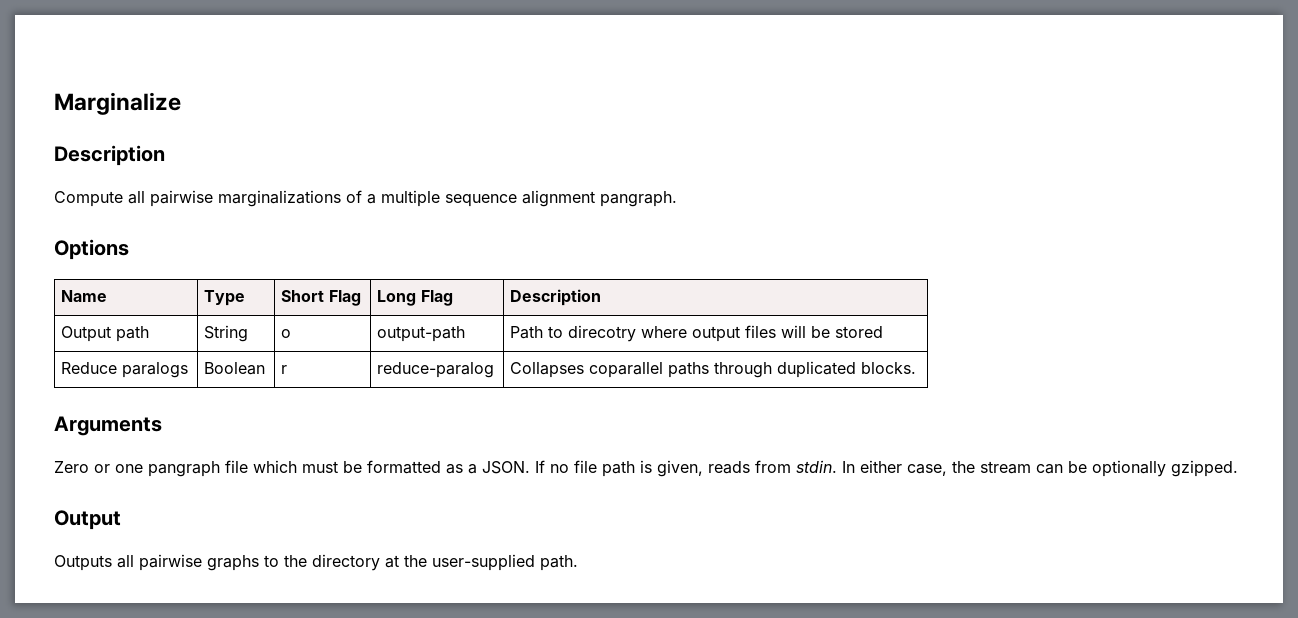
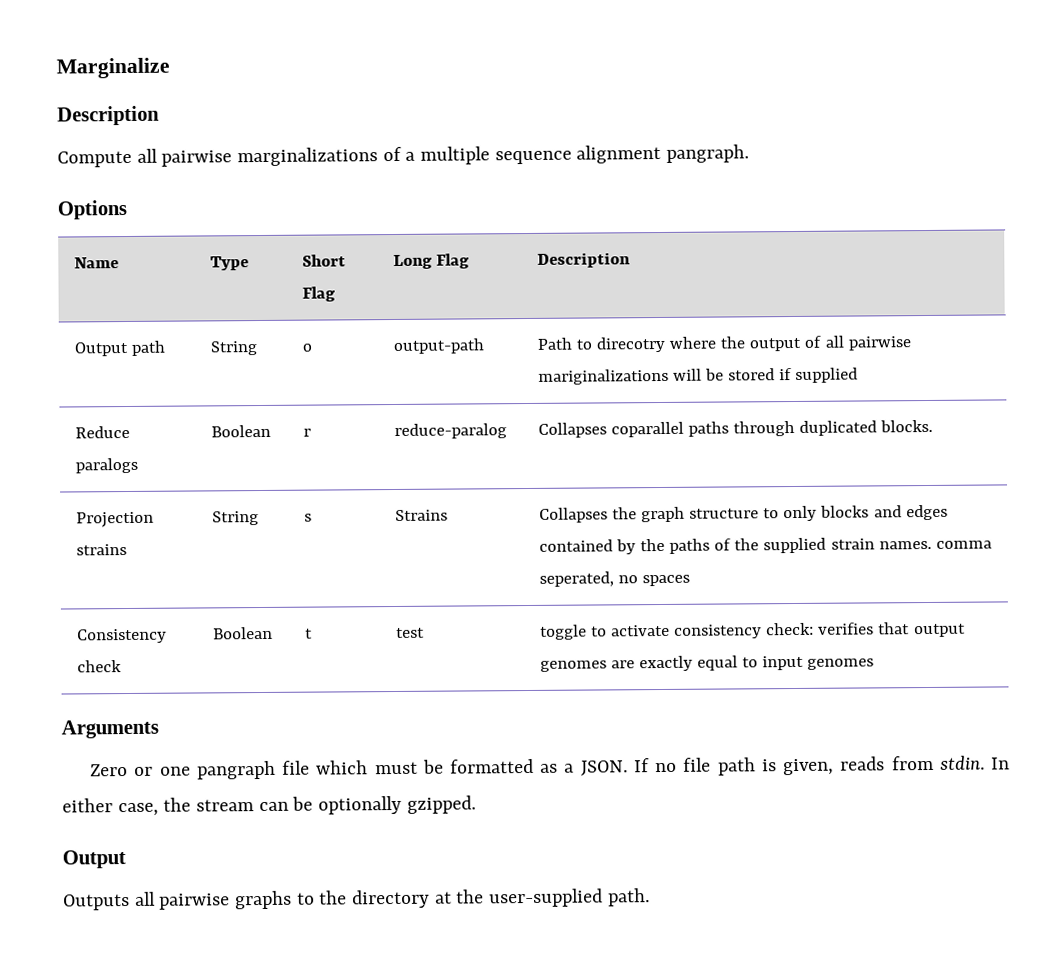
- Output path | String | o | output-path | Path to direcotry where output files will be stored
+ Output path | String | o | output-path | Path to direcotry where the output of all pairwise mariginalizations will be stored if supplied
+ Projection strains | String | s | Strains | Collapses the graph structure to only blocks and edges contained by the paths of the supplied strain names. comma seperated, no spaces
+ Consistency check | Boolean | t | test | toggle to activate consistency check: verifies that output genomes are exactly equal to input genomes

